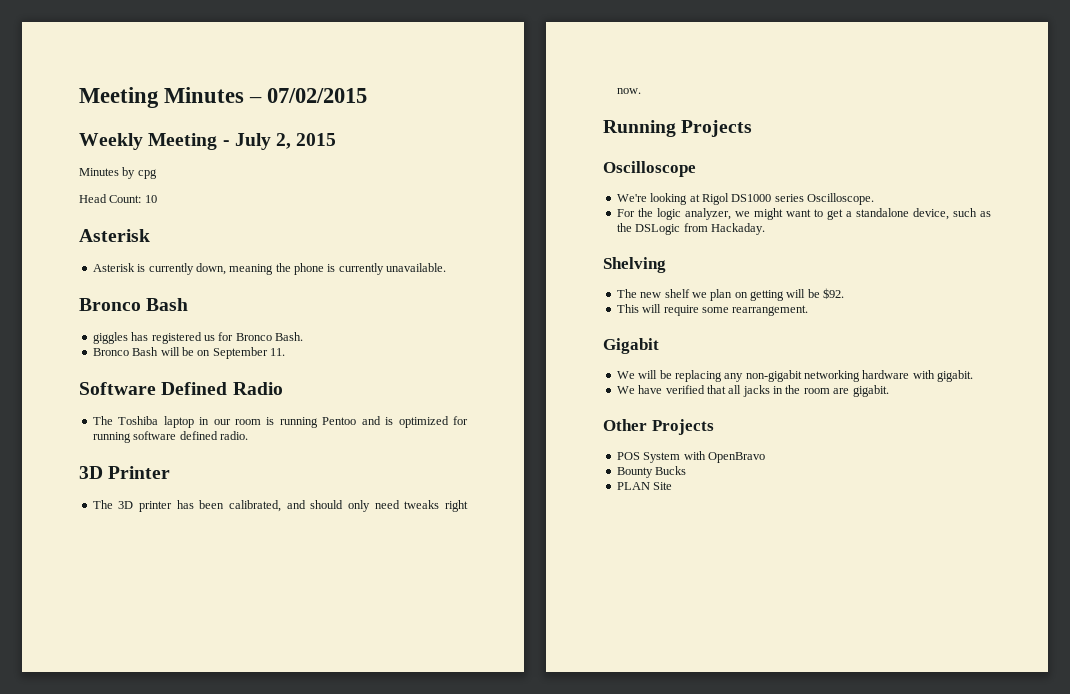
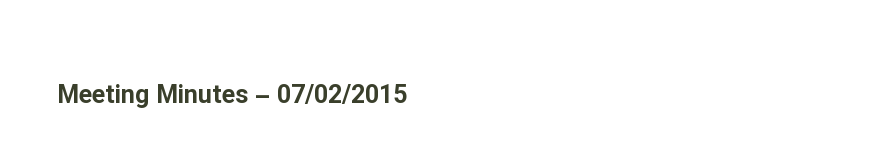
- Weekly Meeting - July 2, 2015
- Minutes by cpg
- Head Count: 10
- Asterisk
- Asterisk is currently down, meaning the phone is currently unavailable.
- Bronco Bash
- giggles has registered us for Bronco Bash.
- Bronco Bash will be on September 11.
- Software Defined Radio
- The Toshiba laptop in our room is running Pentoo and is optimized for running software defined radio.
- 3D Printer
- The 3D printer has been calibrated, and should only need tweaks right now.
- Running Projects
- Oscilloscope
- We're looking at Rigol DS1000 series Oscilloscope.
- For the logic analyzer, we might want to get a standalone device, such as the DSLogic from Hackaday.
- Shelving
- The new shelf we plan on getting will be $92.
- This will require some rearrangement.
- Gigabit
- We will be replacing any non-gigabit networking hardware with gigabit.
- We have verified that all jacks in the room are gigabit.
- Other Projects
- POS System with OpenBravo
- Bounty Bucks
- PLAN Site

